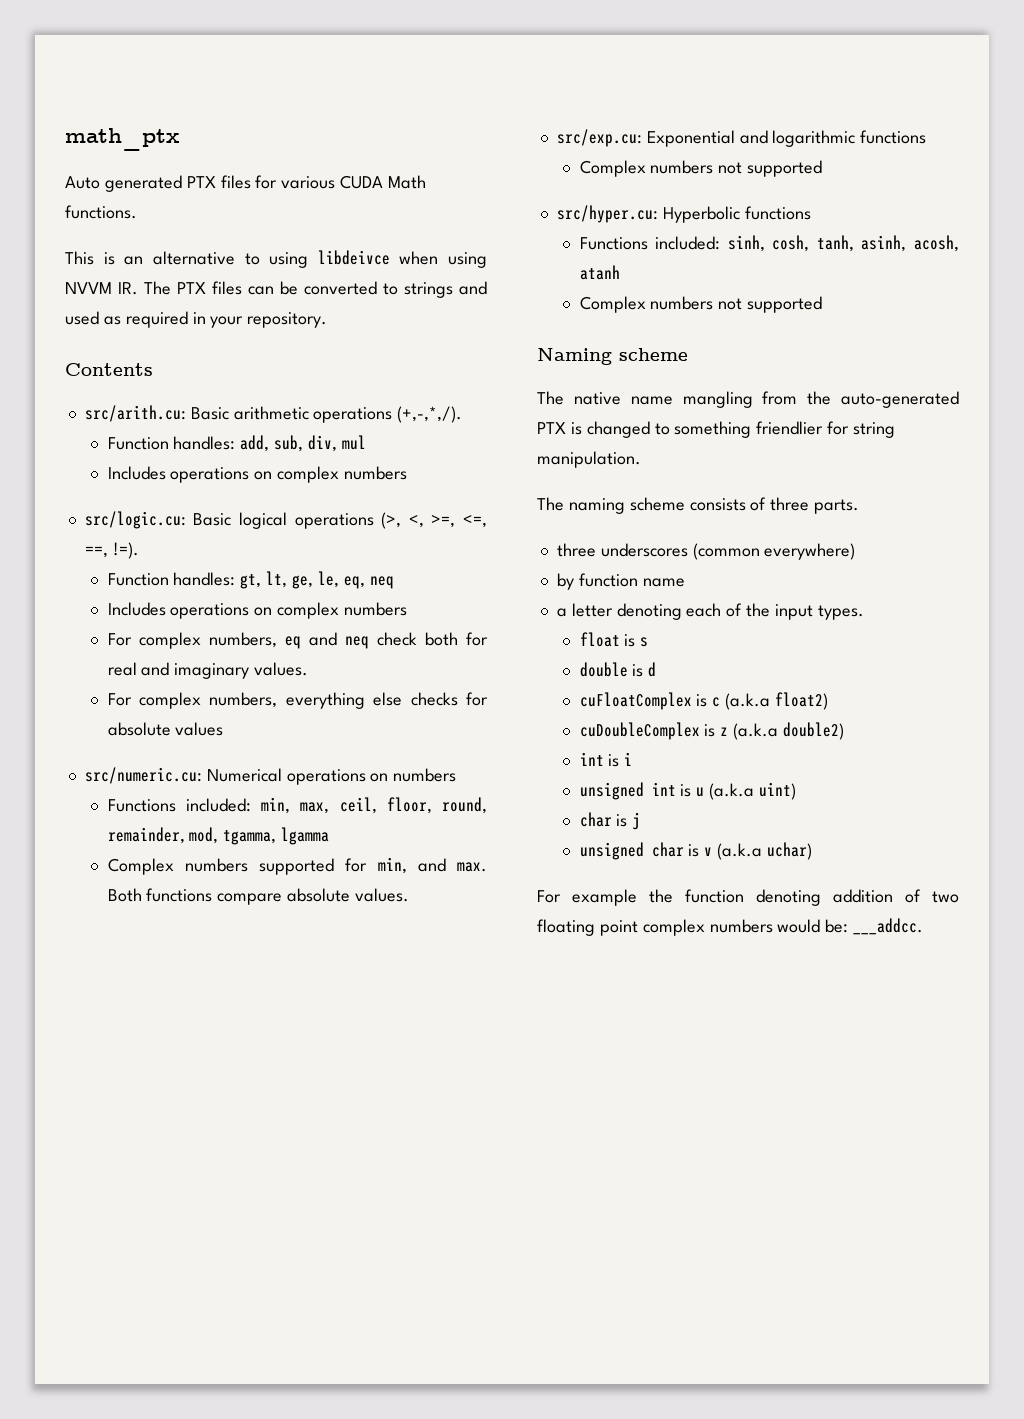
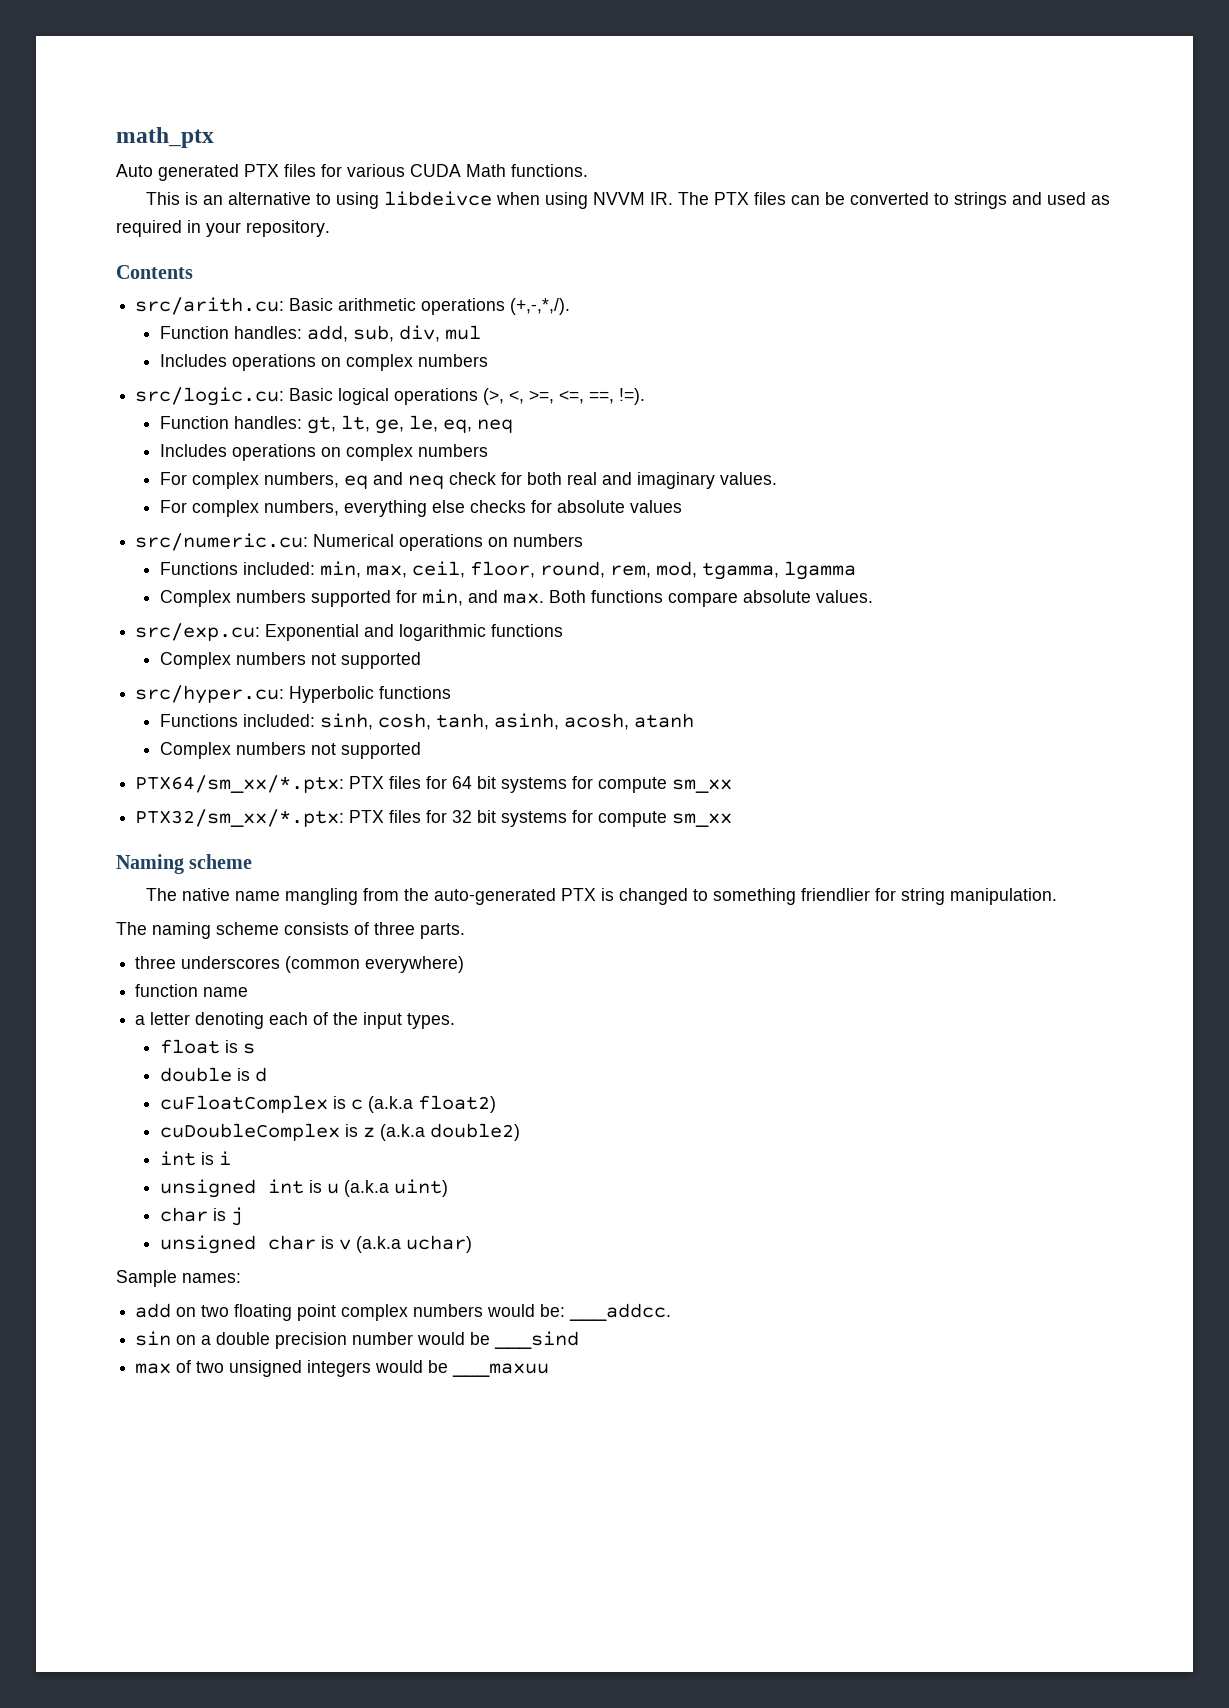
- For complex numbers, eq and neq check both for real and imaginary values.
+ For complex numbers, eq and neq check for both real and imaginary values.
- Functions included: min, max, ceil, floor, round, remainder, mod, tgamma, lgamma
+ Functions included: min, max, ceil, floor, round, rem, mod, tgamma, lgamma
+ PTX64/sm_xx/*.ptx: PTX files for 64 bit systems for compute sm_xx
+ PTX32/sm_xx/*.ptx: PTX files for 32 bit systems for compute sm_xx
- by function name
+ function name
- For example the function denoting addition of two floating point complex numbers would be: ___addcc.
+ Sample names:
+ add on two floating point complex numbers would be: ___addcc.
+ sin on a double precision number would be ___sind
+ max of two unsigned integers would be ___maxuu

